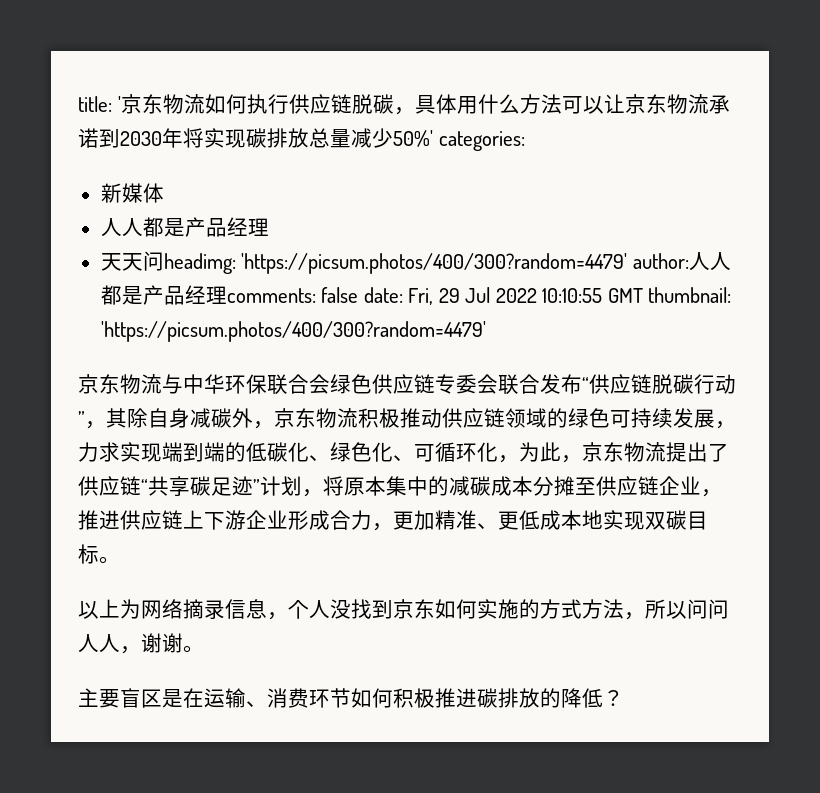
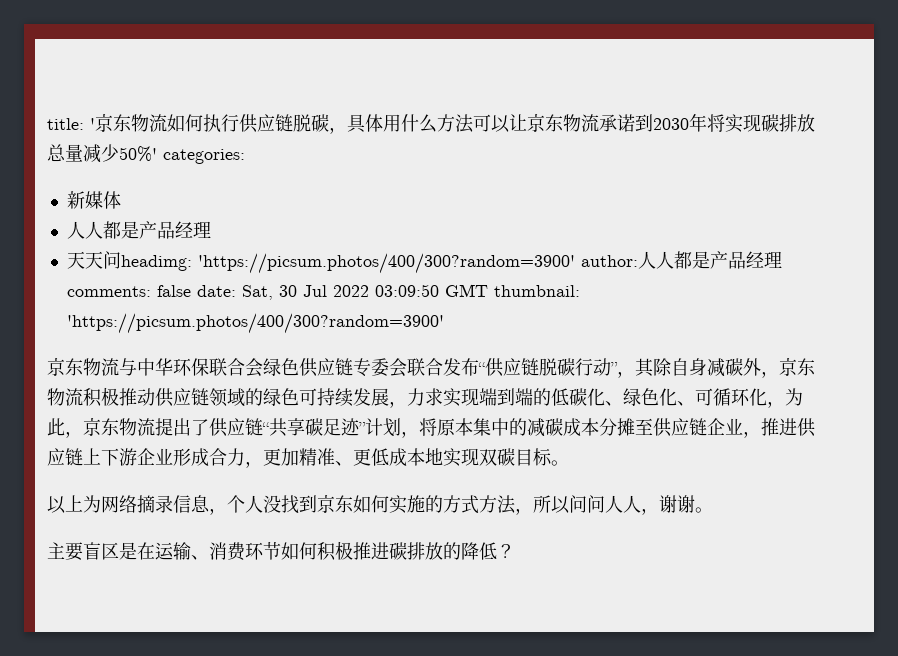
- 天天问headimg: 'https://picsum.photos/400/300?random=4479' author:人人都是产品经理comments: false date: Fri, 29 Jul 2022 10:10:55 GMT thumbnail: 'https://picsum.photos/400/300?random=4479'
+ 天天问headimg: 'https://picsum.photos/400/300?random=3900' author:人人都是产品经理comments: false date: Sat, 30 Jul 2022 03:09:50 GMT thumbnail: 'https://picsum.photos/400/300?random=3900'

